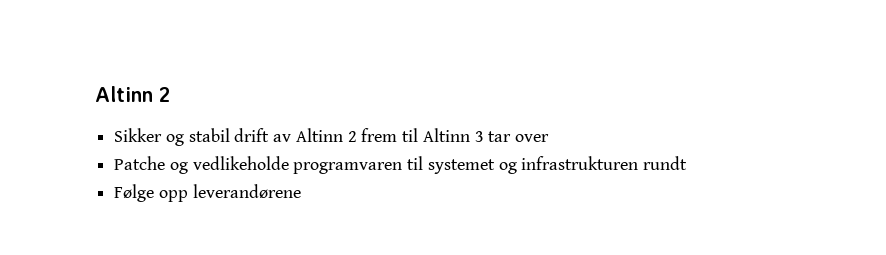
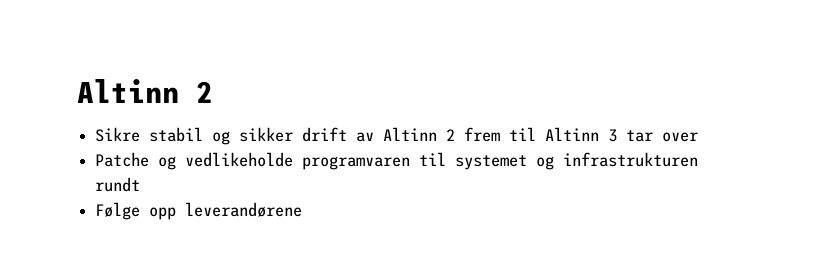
- Sikker og stabil drift av Altinn 2 frem til Altinn 3 tar over
+ Sikre stabil og sikker drift av Altinn 2 frem til Altinn 3 tar over

